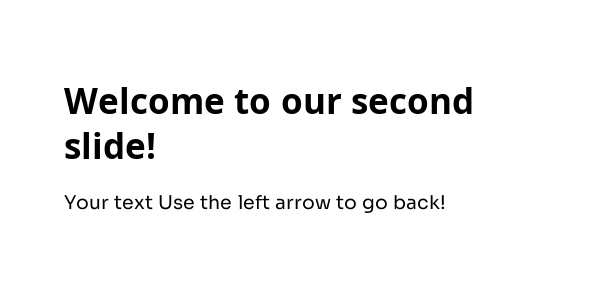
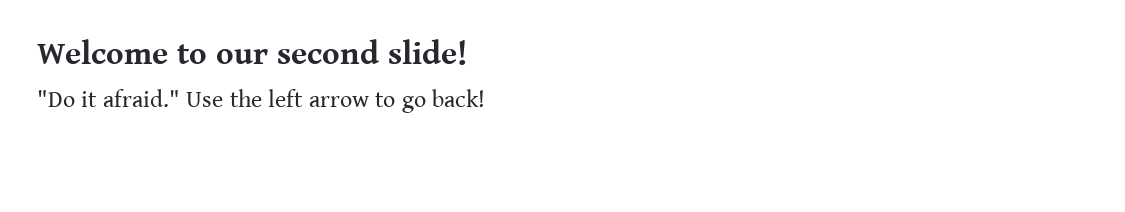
- Your text Use the left arrow to go back!
+ "Do it afraid." Use the left arrow to go back!

